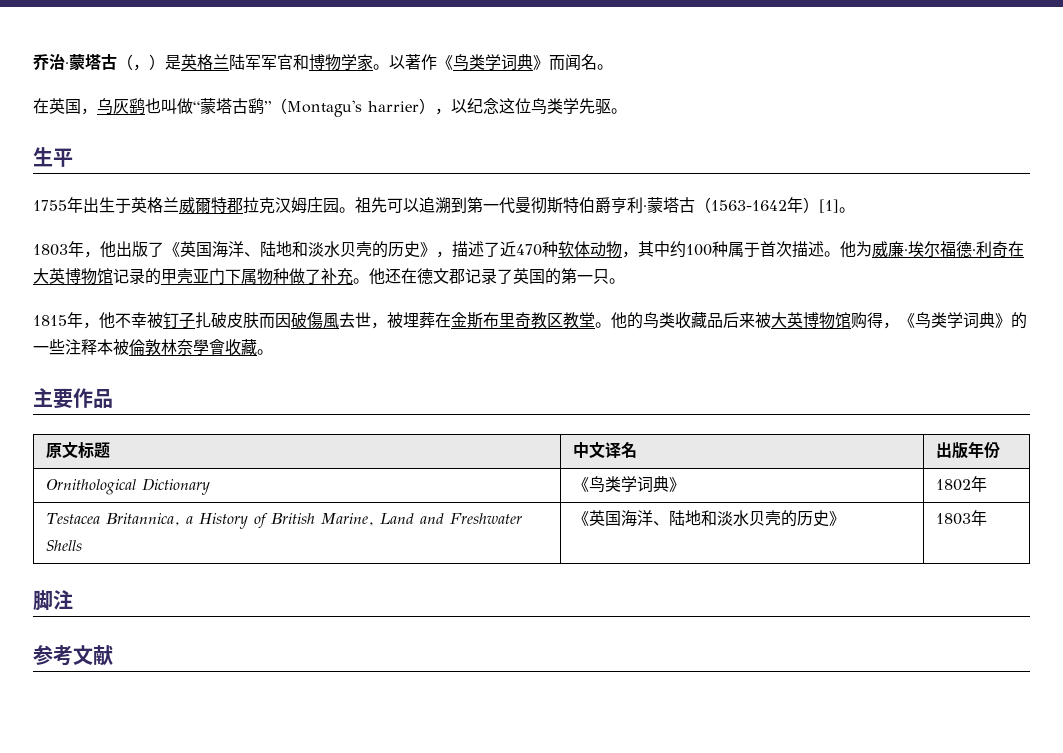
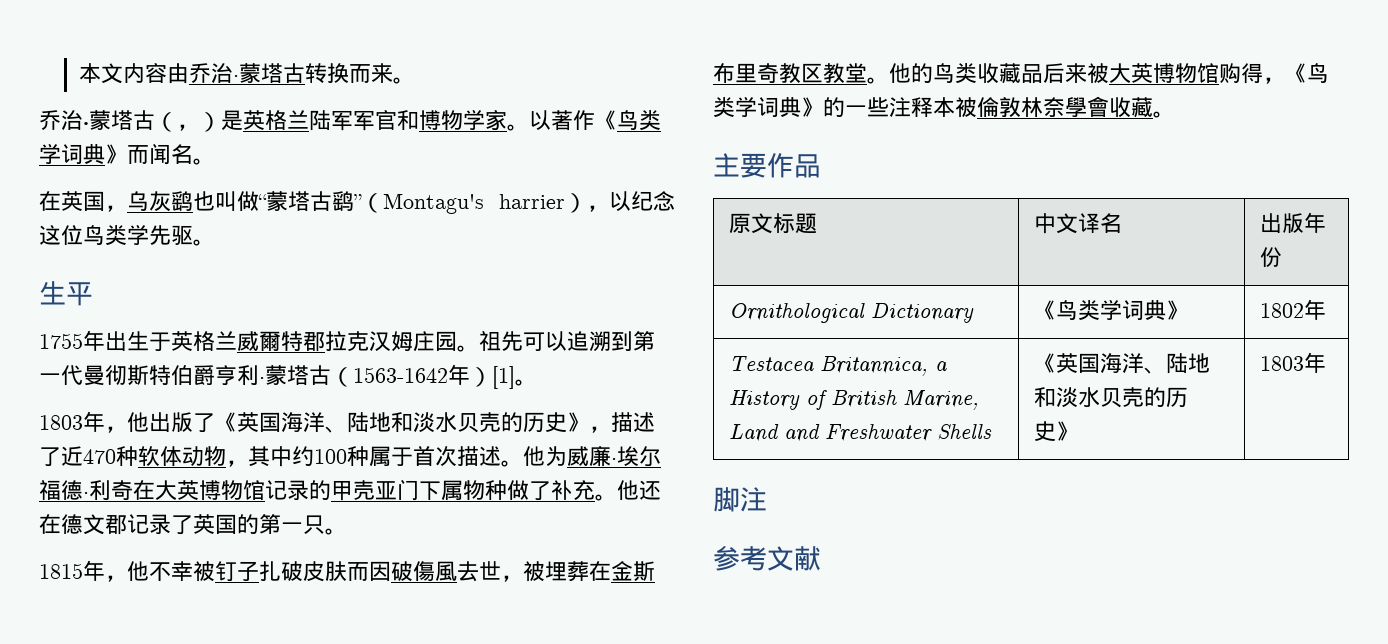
+ 本文内容由乔治·蒙塔古转换而来。

